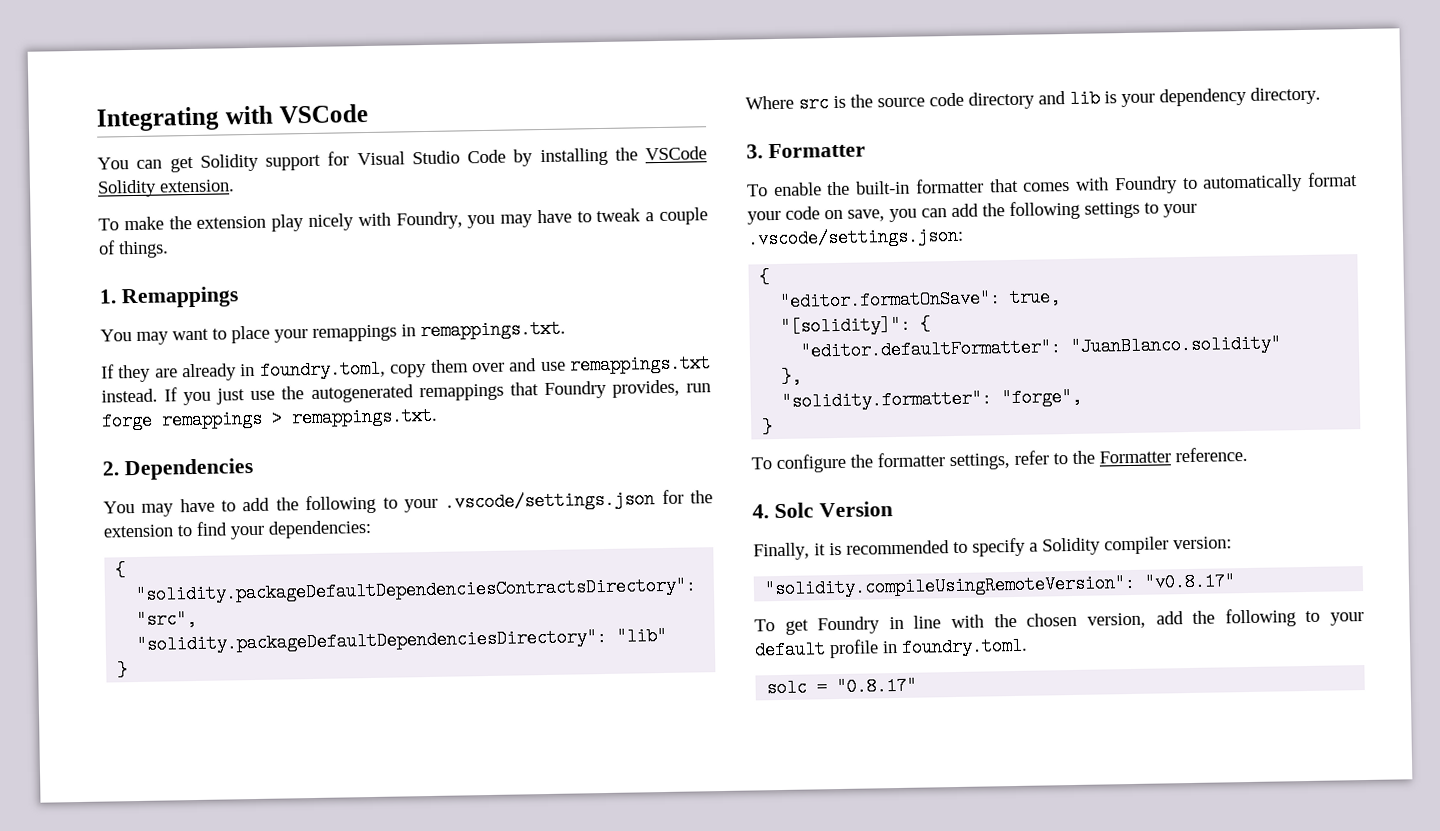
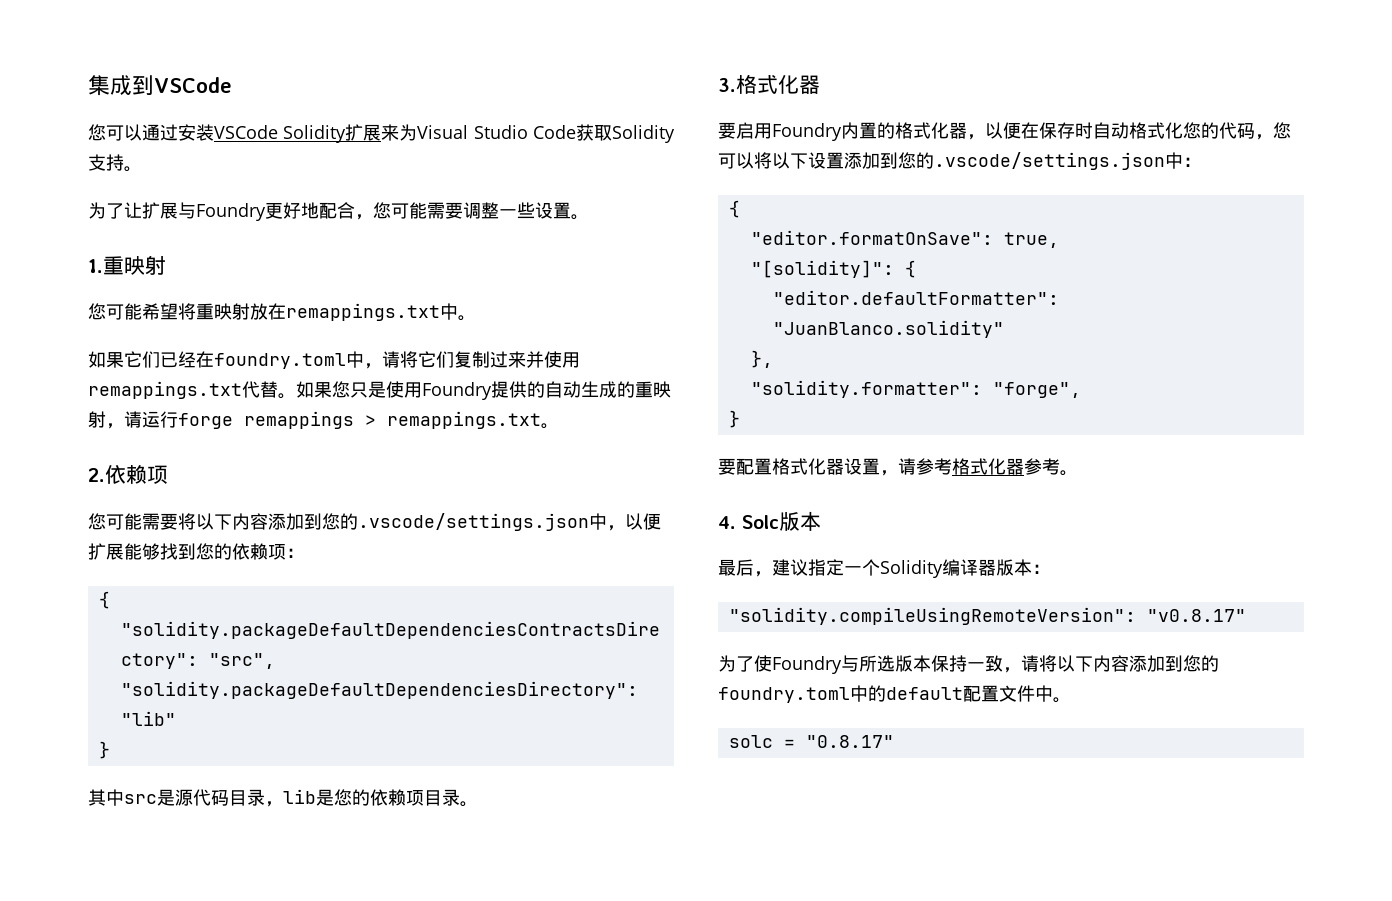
- Integrating with VSCode
+ 集成到VSCode
- You can get Solidity support for Visual Studio Code by installing the VSCode Solidity extension.
- To make the extension play nicely with Foundry, you may have to tweak a couple of things.
- 1. Remappings
- You may want to place your remappings in remappings.txt.
- If they are already in foundry.toml, copy them over and use remappings.txt instead. If you just use the autogenerated remappings that Foundry provides, run forge remappings > remappings.txt.
+ 您可以通过安装VSCode Solidity扩展来为Visual Studio Code获取Solidity支持。
+ 为了让扩展与Foundry更好地配合，您可能需要调整一些设置。
+ 1.重映射
+ 您可能希望将重映射放在remappings.txt中。
+ 如果它们已经在foundry.toml中，请将它们复制过来并使用remappings.txt代替。如果您只是使用Foundry提供的自动生成的重映射，请运行forge remappings > remappings.txt。
- 2. Dependencies
- You may have to add the following to your .vscode/settings.json for the extension to find your dependencies:
+ 2.依赖项
+ 您可能需要将以下内容添加到您的.vscode/settings.json中，以便扩展能够找到您的依赖项：
- Where src is the source code directory and lib is your dependency directory.
- 3. Formatter
- To enable the built-in formatter that comes with Foundry to automatically format your code on save, you can add the following settings to your .vscode/settings.json:
+ 其中src是源代码目录，lib是您的依赖项目录。
+ 3.格式化器
+ 要启用Foundry内置的格式化器，以便在保存时自动格式化您的代码，您可以将以下设置添加到您的.vscode/settings.json中：
- To configure the formatter settings, refer to the Formatter reference.
- 4. Solc Version
- Finally, it is recommended to specify a Solidity compiler version:
+ 要配置格式化器设置，请参考格式化器参考。
+ 4. Solc版本
+ 最后，建议指定一个Solidity编译器版本：
  "solidity.compileUsingRemoteVersion": "v0.8.17"
- To get Foundry in line with the chosen version, add the following to your default profile in foundry.toml.
+ 为了使Foundry与所选版本保持一致，请将以下内容添加到您的foundry.toml中的default配置文件中。

